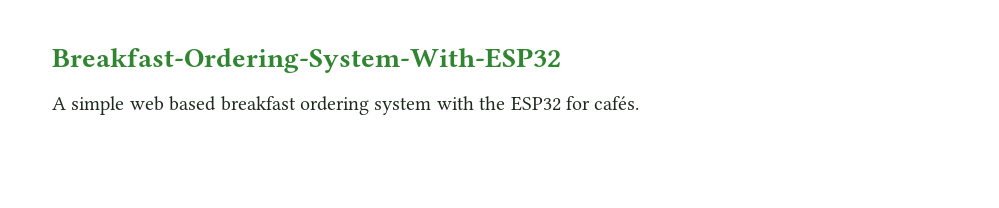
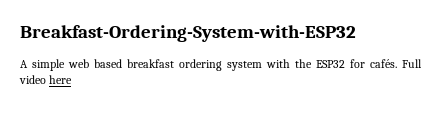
- Breakfast-Ordering-System-With-ESP32
+ Breakfast-Ordering-System-with-ESP32
+ Full video here

